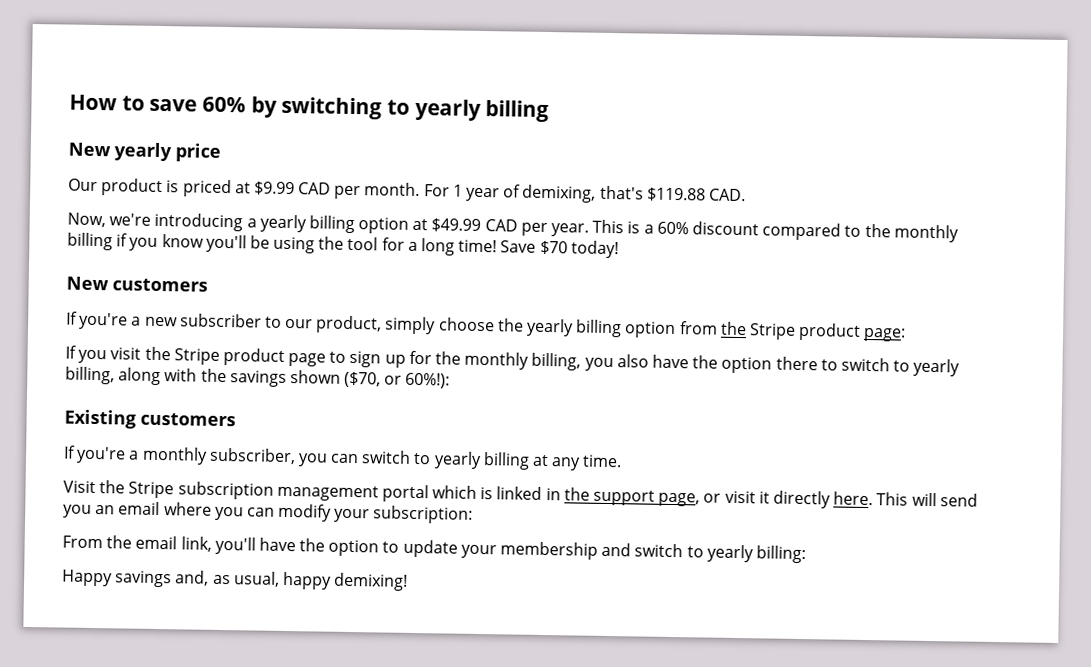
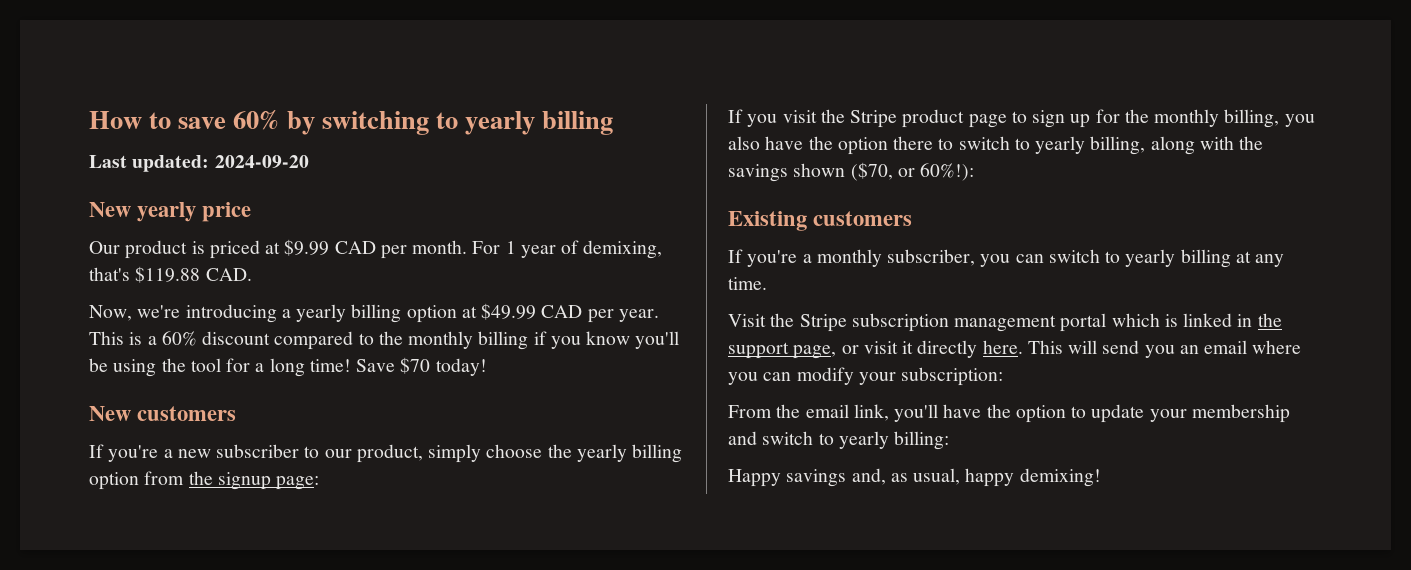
+ Last updated: 2024-09-20
- If you're a new subscriber to our product, simply choose the yearly billing option from the Stripe product page:
+ If you're a new subscriber to our product, simply choose the yearly billing option from the signup page:

